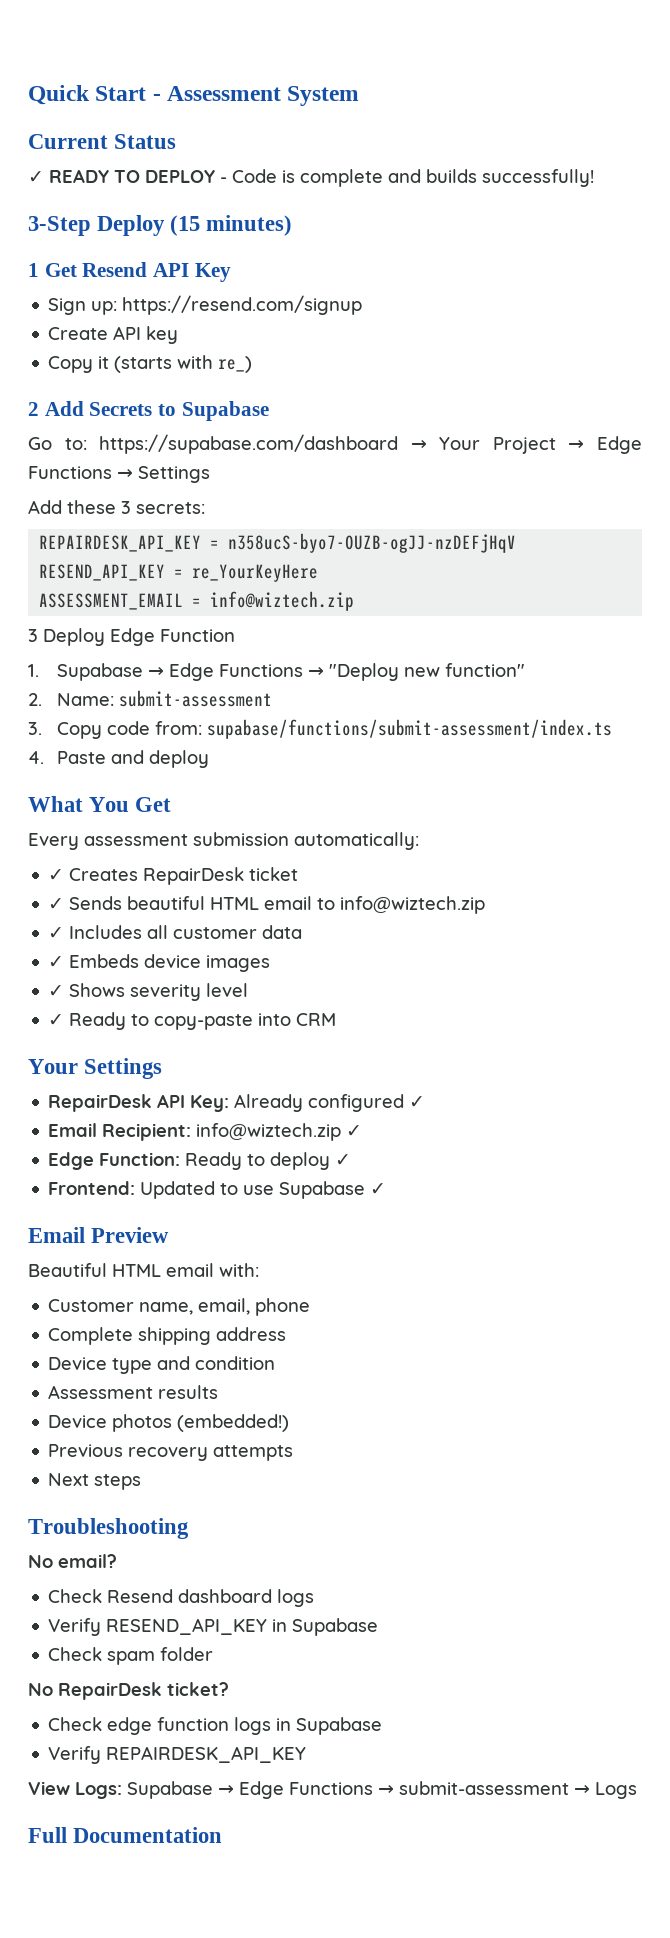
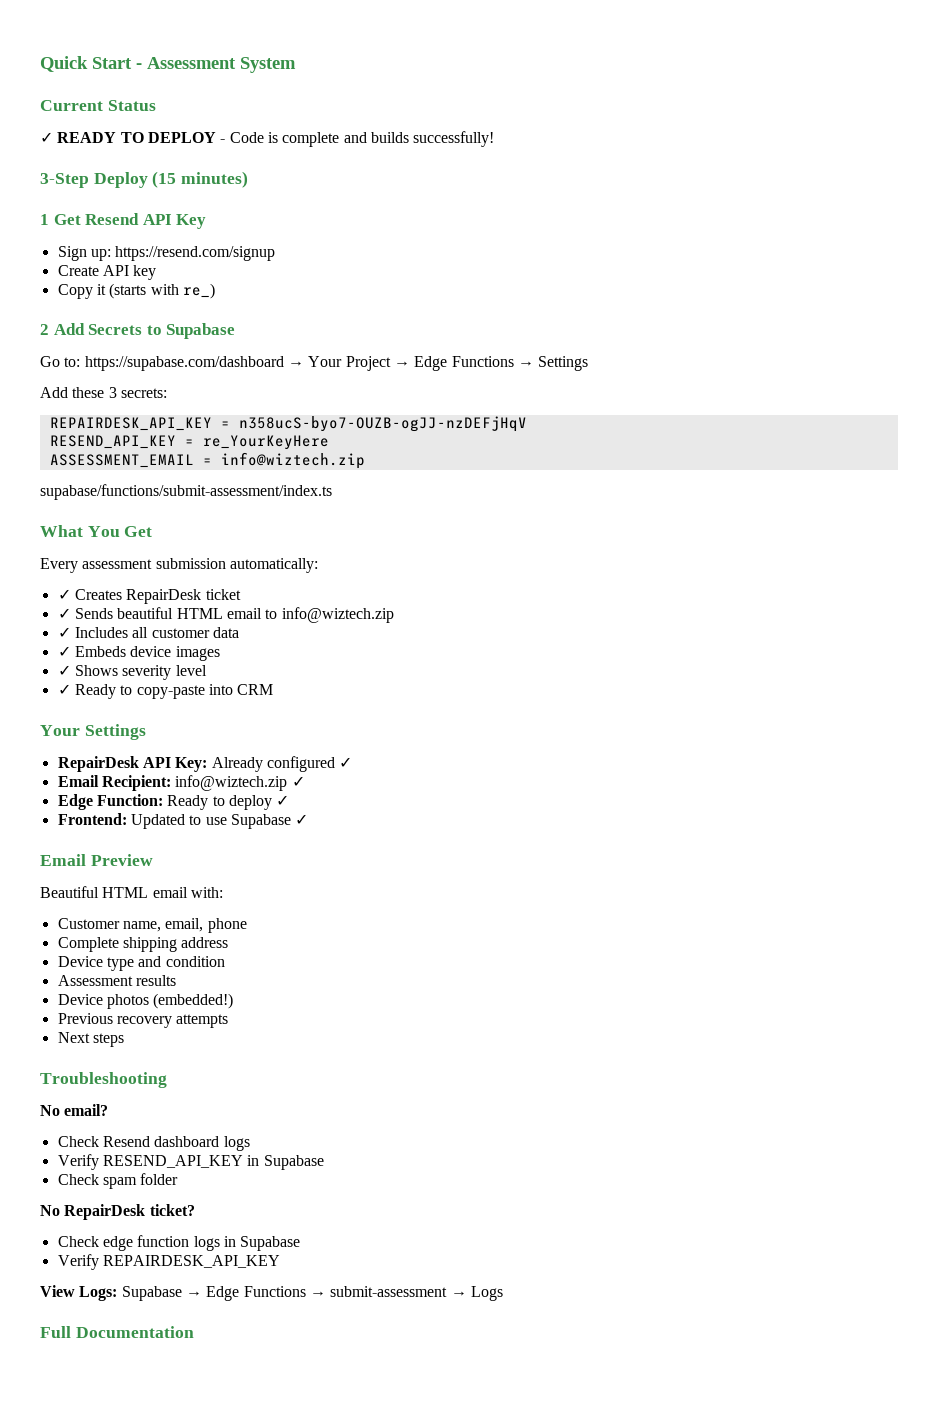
- 3 Deploy Edge Function
- 1. Supabase → Edge Functions → "Deploy new function"
- 2. Name: submit-assessment
- 3. Copy code from: supabase/functions/submit-assessment/index.ts
- 4. Paste and deploy
+ supabase/functions/submit-assessment/index.ts

